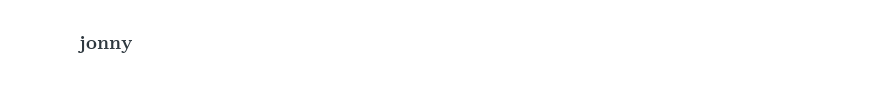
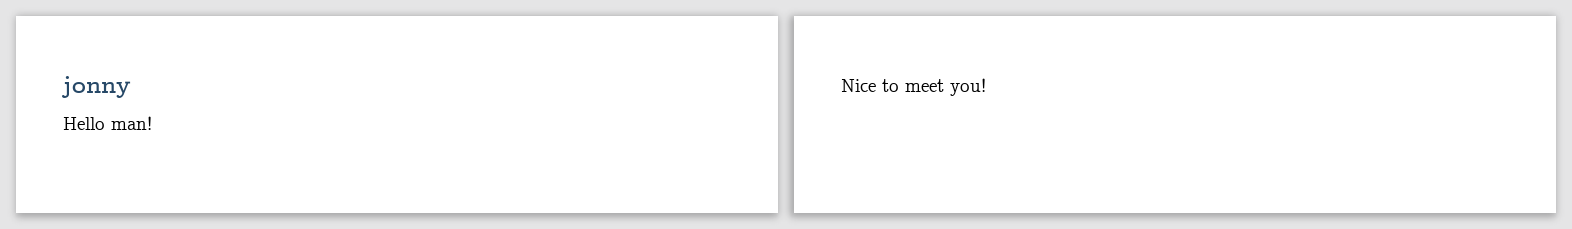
+ Hello man!
+ Nice to meet you!

